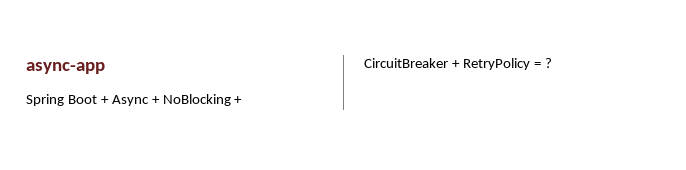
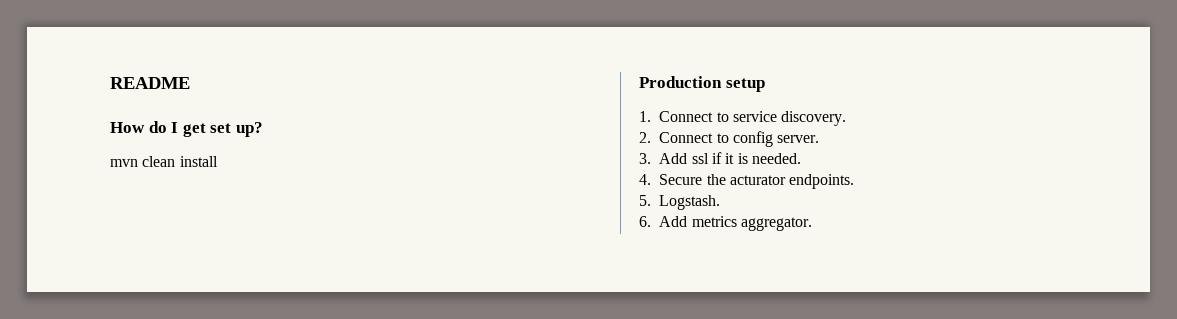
- async-app
- Spring Boot + Async + NoBlocking + CircuitBreaker + RetryPolicy = ?
+ README
+ How do I get set up?
+ mvn clean install
+ Production setup
+ 1. Connect to service discovery.
+ 2. Connect to config server.
+ 3. Add ssl if it is needed.
+ 4. Secure the acturator endpoints.
+ 5. Logstash.
+ 6. Add metrics aggregator.

